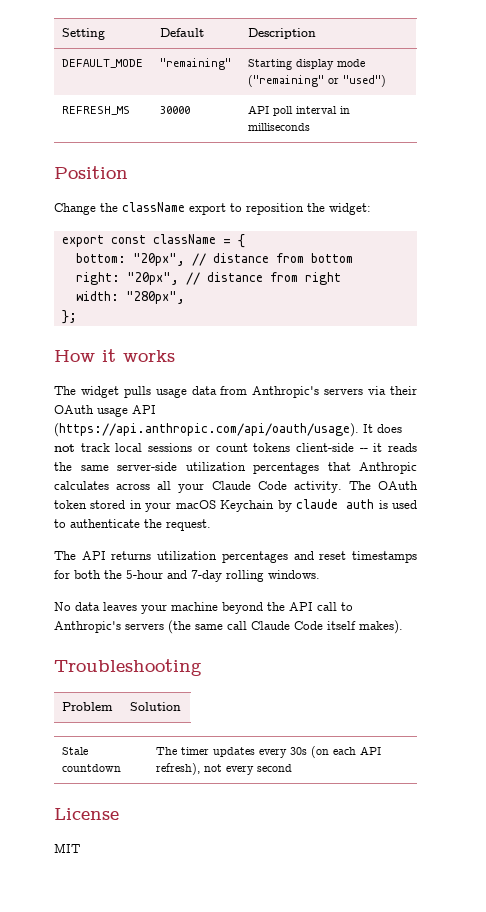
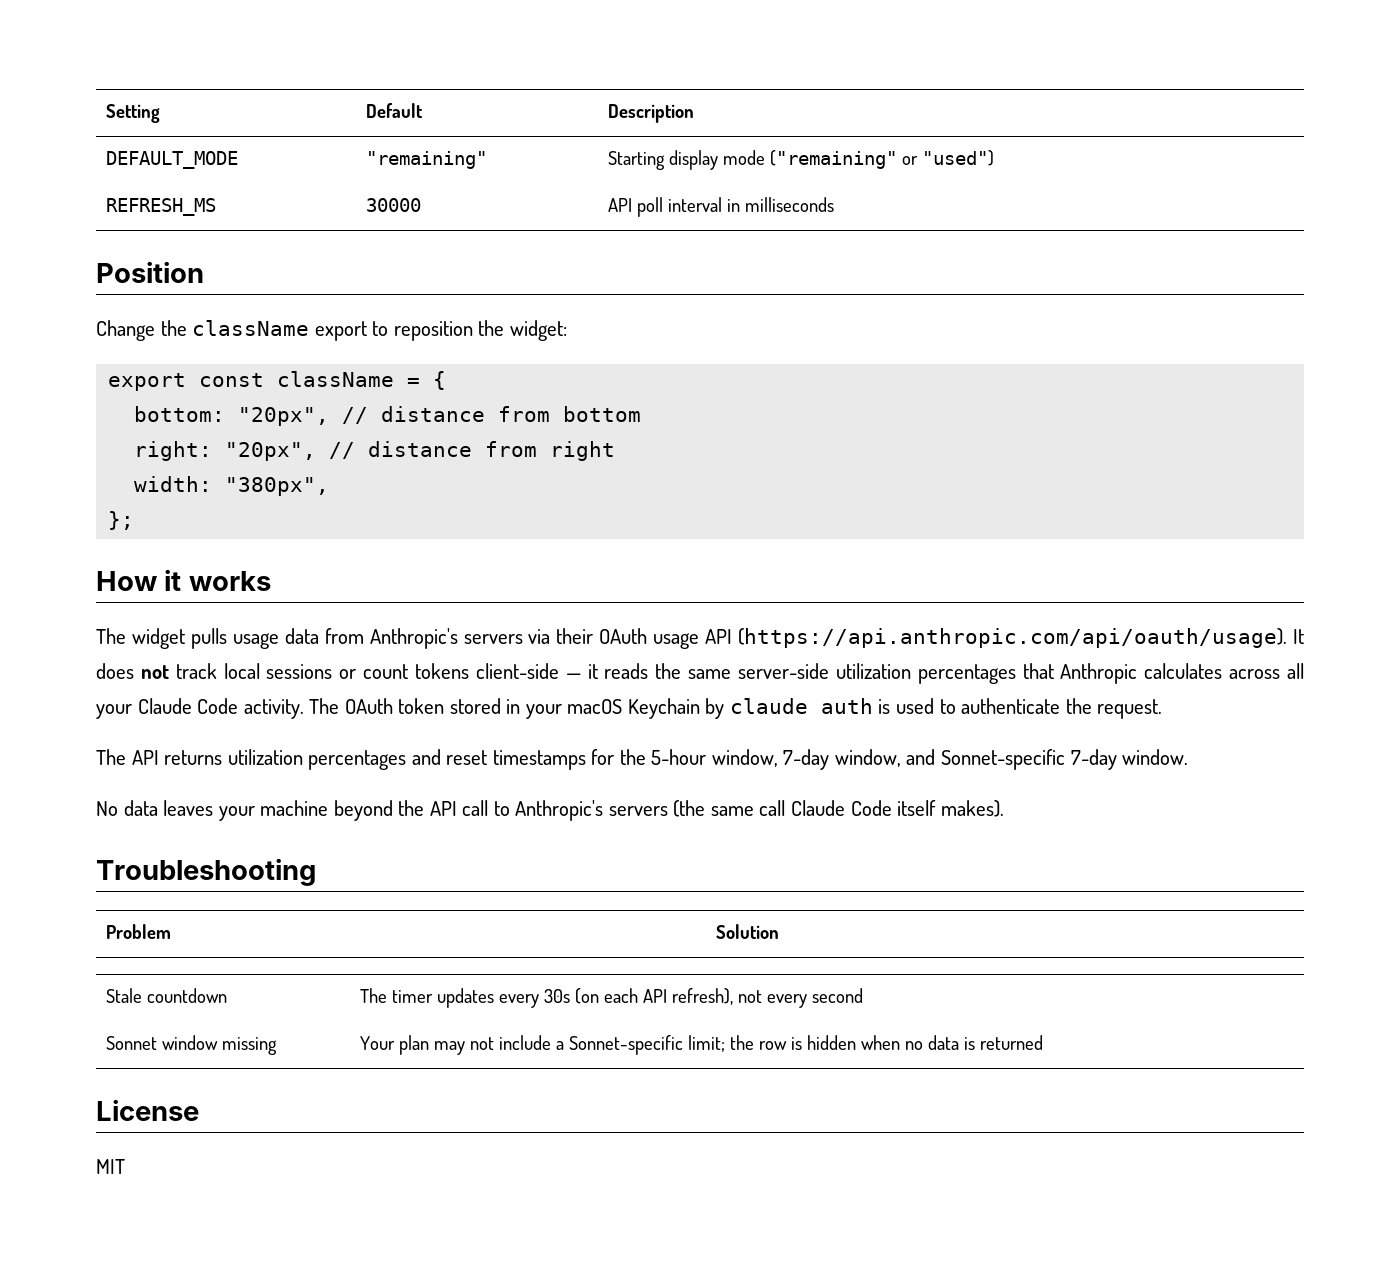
- width: "280px",
+ width: "380px",
- The widget pulls usage data from Anthropic's servers via their OAuth usage API (https://api.anthropic.com/api/oauth/usage). It does not track local sessions or count tokens client-side -- it reads the same server-side utilization percentages that Anthropic calculates across all your Claude Code activity.
+ The widget pulls usage data from Anthropic's servers via their OAuth usage API (https://api.anthropic.com/api/oauth/usage). It does not track local sessions or count tokens client-side — it reads the same server-side utilization percentages that Anthropic calculates across all your Claude Code activity.
- The API returns utilization percentages and reset timestamps for both the 5-hour and 7-day rolling windows.
+ The API returns utilization percentages and reset timestamps for the 5-hour window, 7-day window, and Sonnet-specific 7-day window.
+ Sonnet window missing | Your plan may not include a Sonnet-specific limit; the row is hidden when no data is returned

